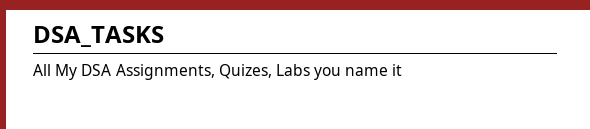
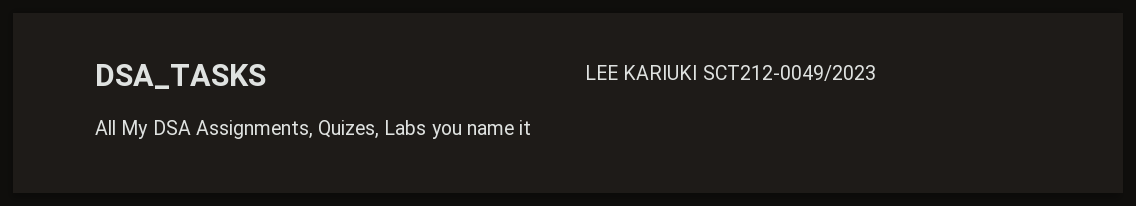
- All My DSA Assignments, Quizes, Labs you name it
+ All My DSA Assignments, Quizes, Labs you name it LEE KARIUKI SCT212-0049/2023

